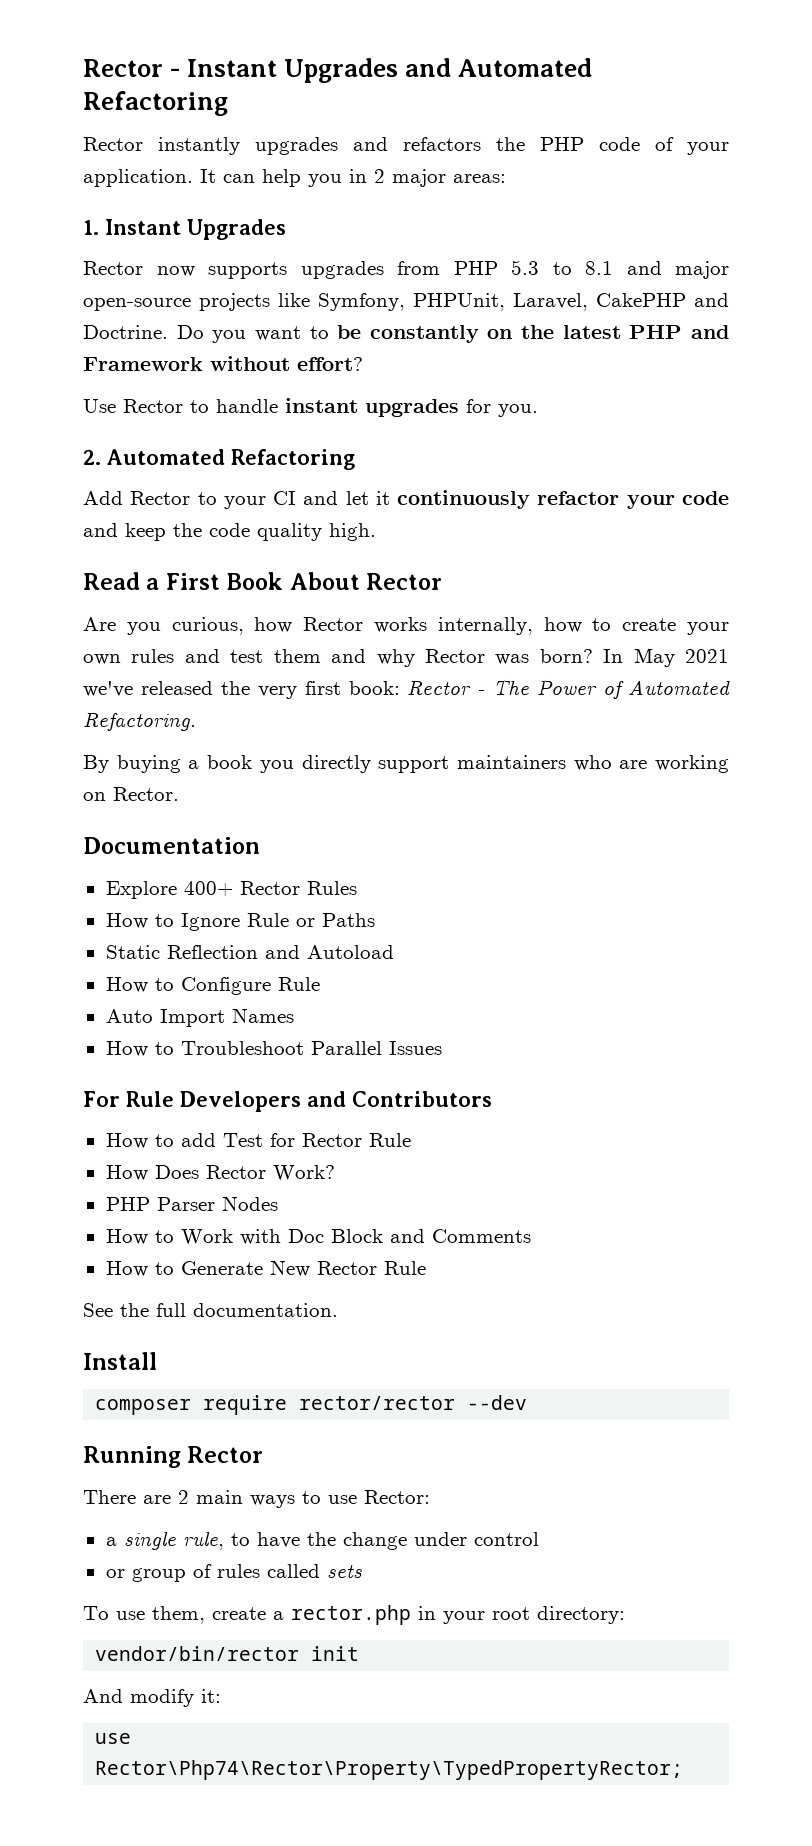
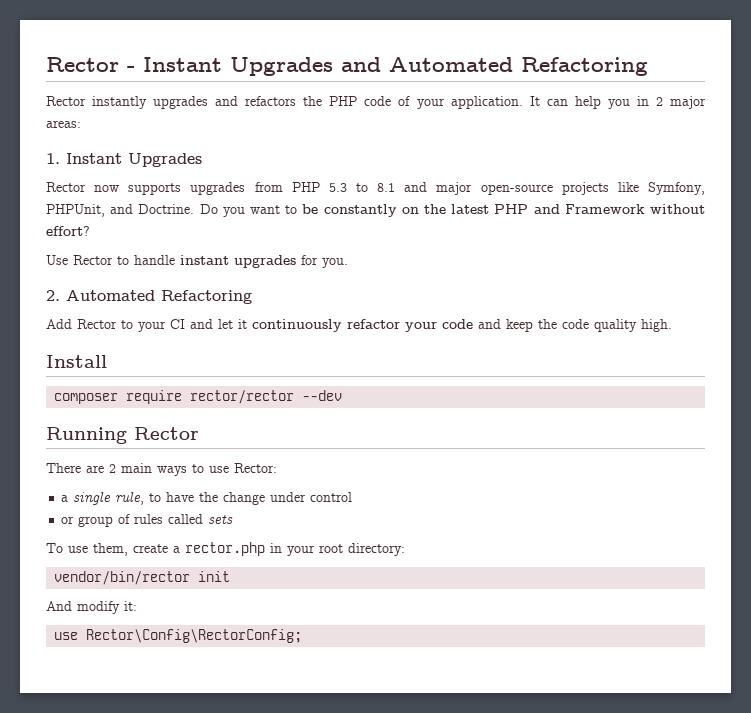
- Rector now supports upgrades from PHP 5.3 to 8.1 and major open-source projects like Symfony, PHPUnit, Laravel, CakePHP and Doctrine.
+ Rector now supports upgrades from PHP 5.3 to 8.1 and major open-source projects like Symfony, PHPUnit, and Doctrine.
- Read a First Book About Rector
- Are you curious, how Rector works internally, how to create your own rules and test them and why Rector was born? In May 2021 we've released the very first book: Rector - The Power of Automated Refactoring.
- By buying a book you directly support maintainers who are working on Rector.
- Documentation
- Explore 400+ Rector Rules
- How to Ignore Rule or Paths
- Static Reflection and Autoload
- How to Configure Rule
- Auto Import Names
- How to Troubleshoot Parallel Issues
- For Rule Developers and Contributors
- How to add Test for Rector Rule
- How Does Rector Work?
- PHP Parser Nodes
- How to Work with Doc Block and Comments
- How to Generate New Rector Rule
- See the full documentation.
- use Rector\Php74\Rector\Property\TypedPropertyRector;
+ use Rector\Config\RectorConfig;

